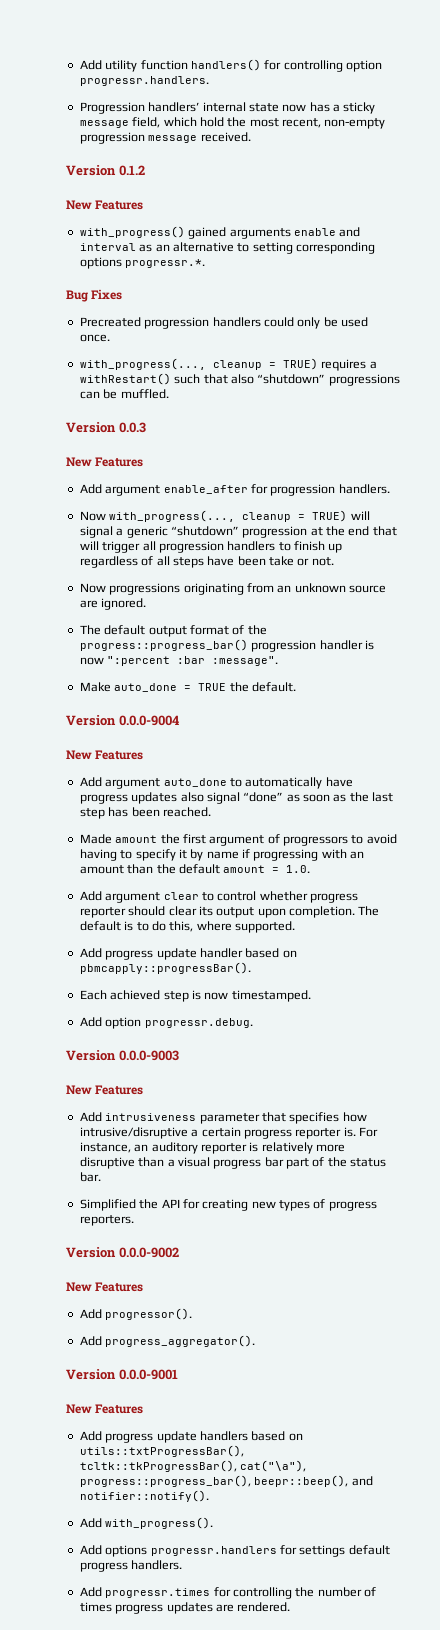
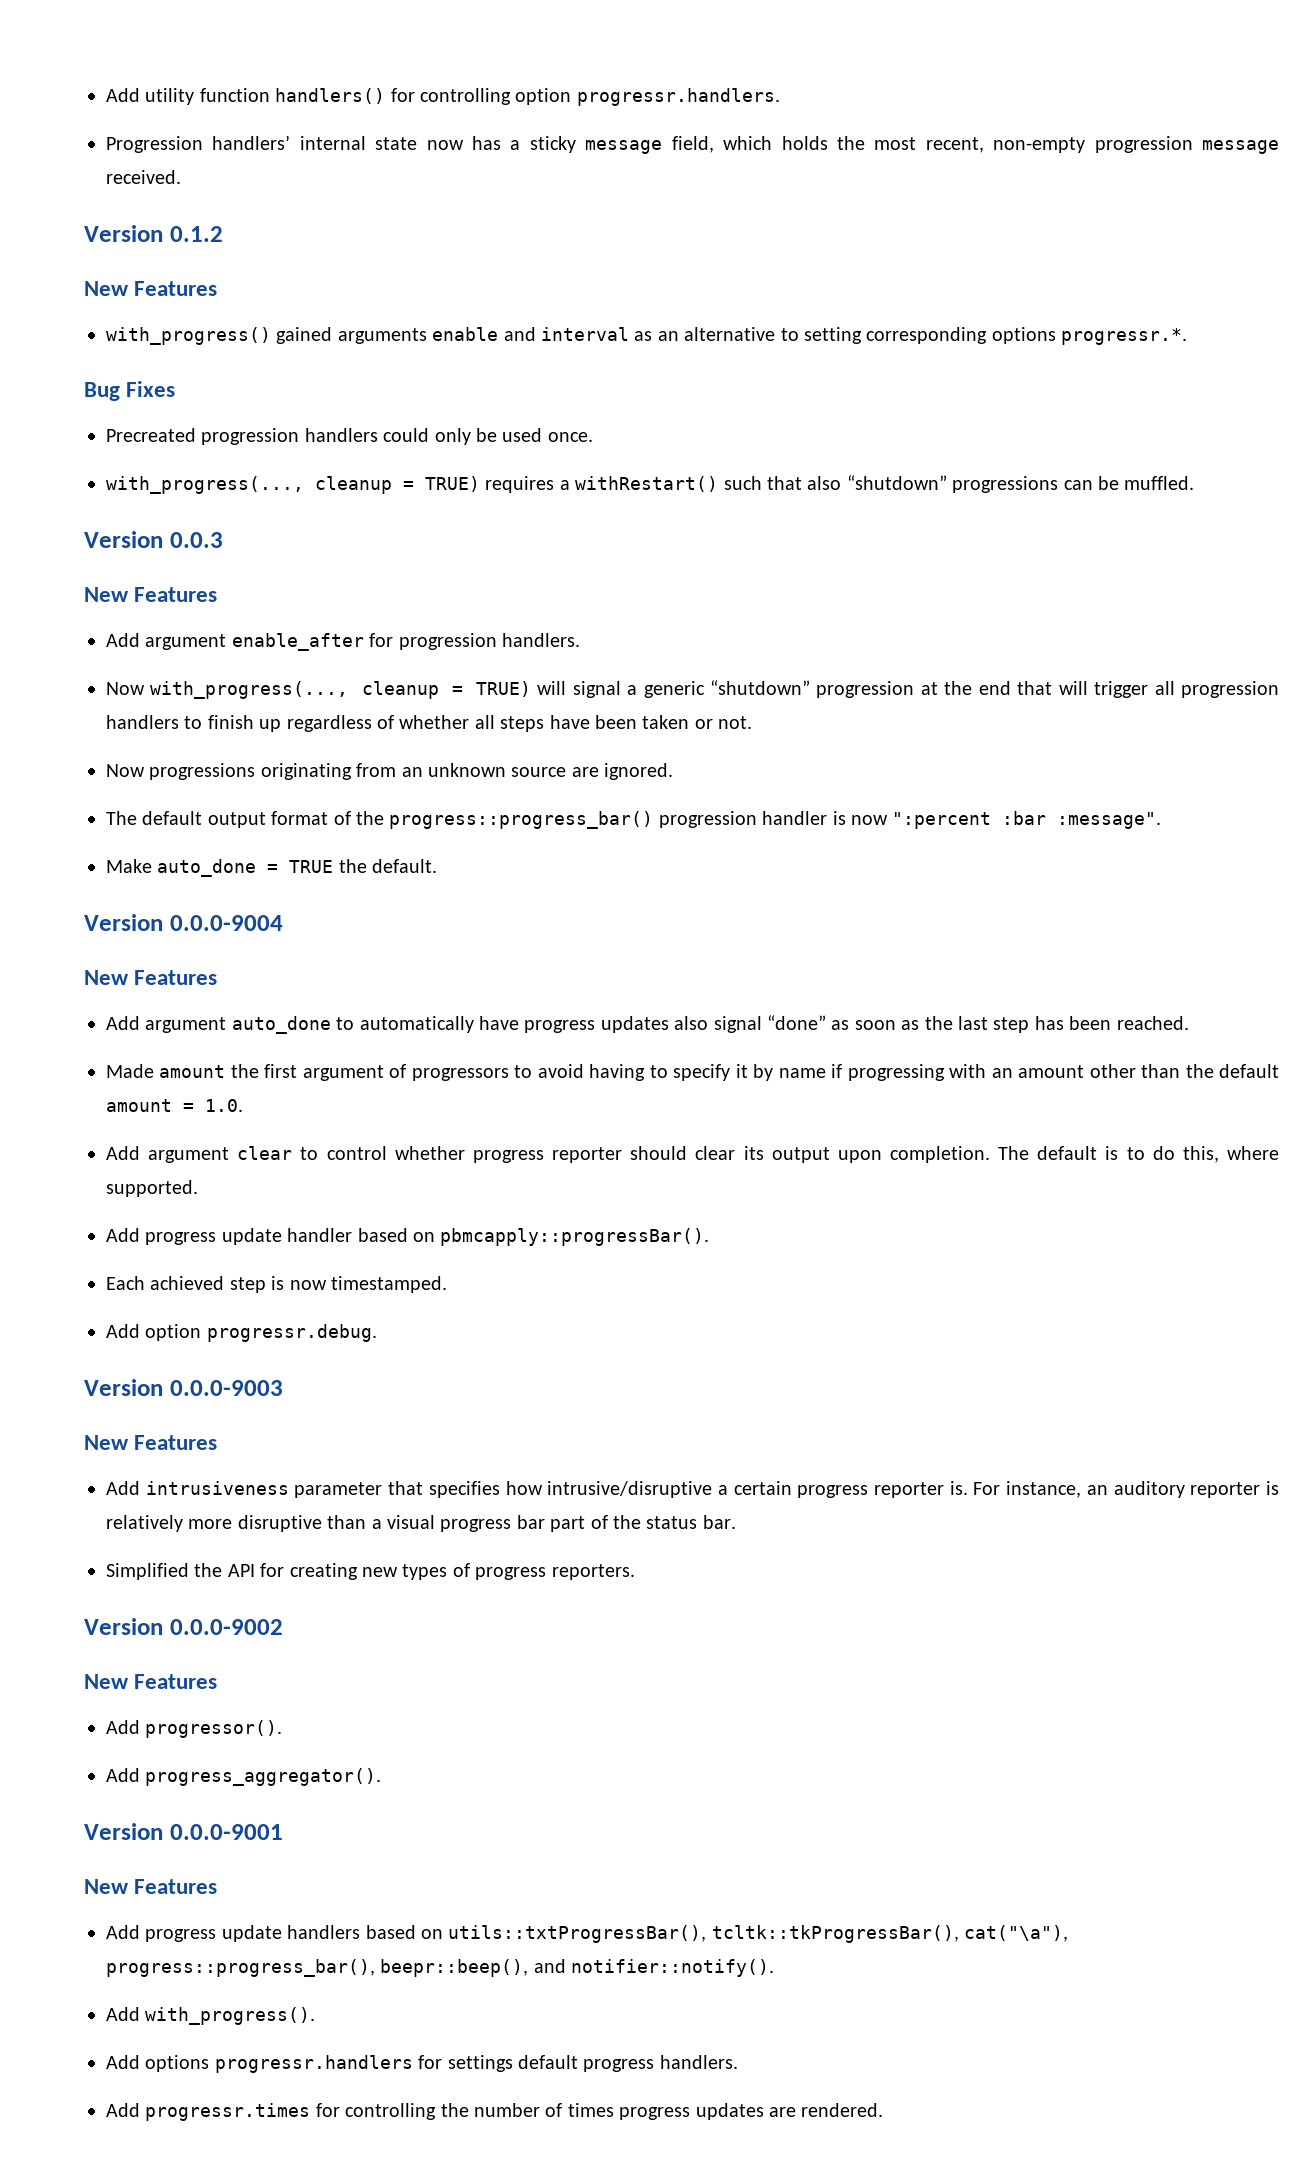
- Progression handlers’ internal state now has a sticky message field, which hold the most recent, non-empty progression message received.
+ Progression handlers’ internal state now has a sticky message field, which holds the most recent, non-empty progression message received.
- Now with_progress(..., cleanup = TRUE) will signal a generic “shutdown” progression at the end that will trigger all progression handlers to finish up regardless of all steps have been take or not.
+ Now with_progress(..., cleanup = TRUE) will signal a generic “shutdown” progression at the end that will trigger all progression handlers to finish up regardless of whether all steps have been taken or not.
- Made amount the first argument of progressors to avoid having to specify it by name if progressing with an amount than the default amount = 1.0.
+ Made amount the first argument of progressors to avoid having to specify it by name if progressing with an amount other than the default amount = 1.0.

